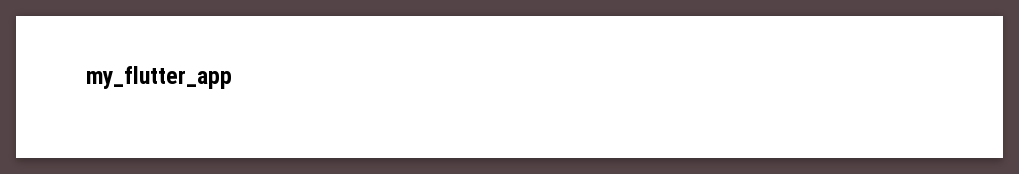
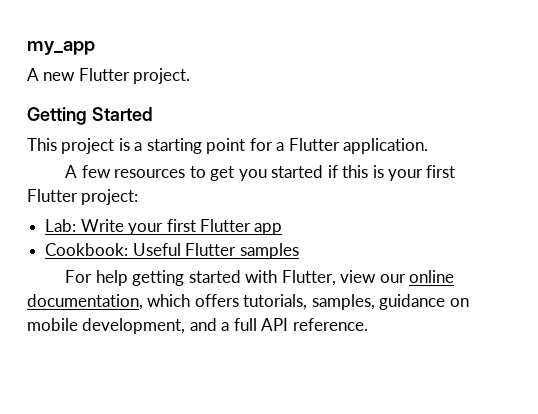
- my_flutter_app
+ my_app
+ A new Flutter project.
+ Getting Started
+ This project is a starting point for a Flutter application.
+ A few resources to get you started if this is your first Flutter project:
+ Lab: Write your first Flutter app
+ Cookbook: Useful Flutter samples
+ For help getting started with Flutter, view our online documentation, which offers tutorials, samples, guidance on mobile development, and a full API reference.

